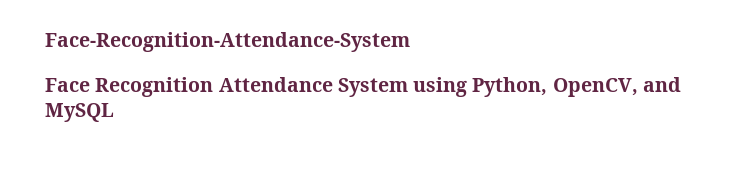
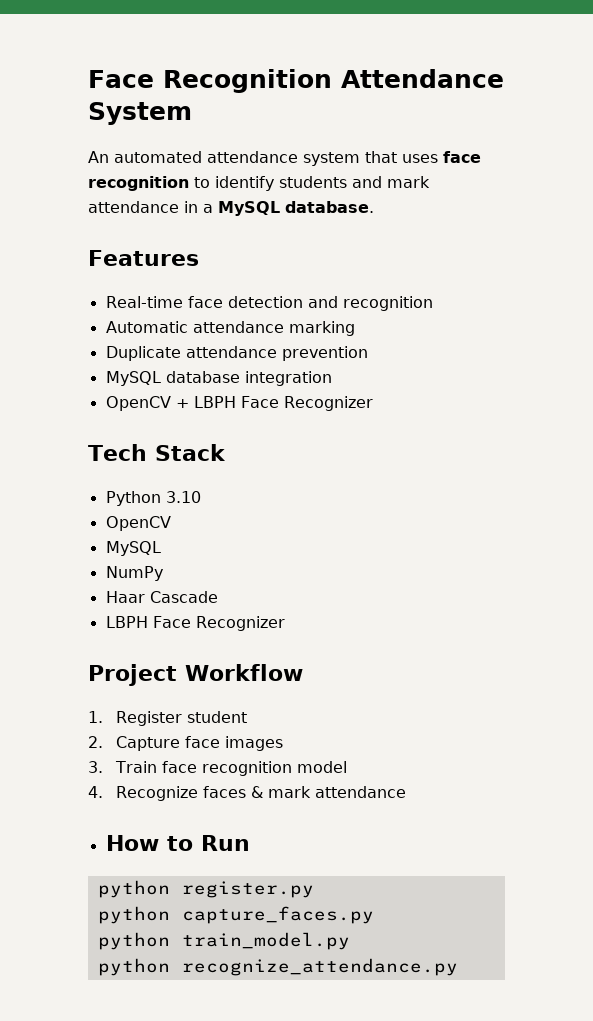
- Face-Recognition-Attendance-System
- Face Recognition Attendance System using Python, OpenCV, and MySQL
+ Face Recognition Attendance System
+ An automated attendance system that uses face recognition to identify students and mark attendance in a MySQL database.
+ Features
+ Real-time face detection and recognition
+ Automatic attendance marking
+ Duplicate attendance prevention
+ MySQL database integration
+ OpenCV + LBPH Face Recognizer
+ Tech Stack
+ Python 3.10
+ OpenCV
+ MySQL
+ NumPy
+ Haar Cascade
+ LBPH Face Recognizer
+ Project Workflow
+ 1. Register student
+ 2. Capture face images
+ 3. Train face recognition model
+ 4. Recognize faces & mark attendance
+ How to Run
+ python register.py
+ python capture_faces.py
+ python train_model.py
+ python recognize_attendance.py

